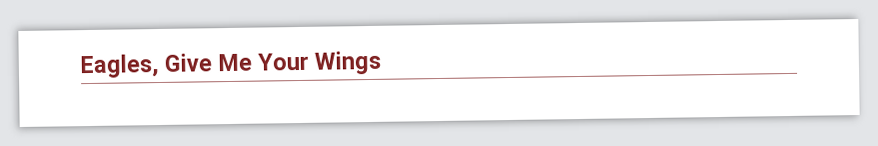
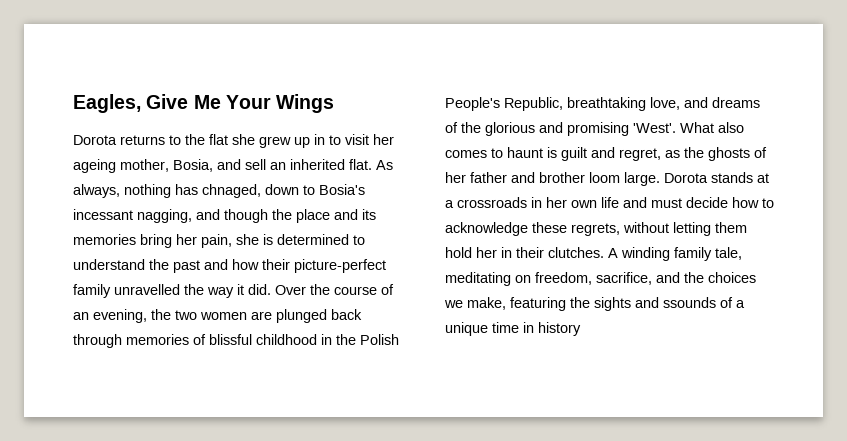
+ Dorota returns to the flat she grew up in to visit her ageing mother, Bosia, and sell an inherited flat. As always, nothing has chnaged, down to Bosia's incessant nagging, and though the place and its memories bring her pain, she is determined to understand the past and how their picture-perfect family unravelled the way it did. Over the course of an evening, the two women are plunged back through memories of blissful childhood in the Polish People's Republic, breathtaking love, and dreams of the glorious and promising 'West'. What also comes to haunt is guilt and regret, as the ghosts of her father and brother loom large. Dorota stands at a crossroads in her own life and must decide how to acknowledge these regrets, without letting them hold her in their clutches. A winding family tale, meditating on freedom, sacrifice, and the choices we make, featuring the sights and ssounds of a unique time in history

